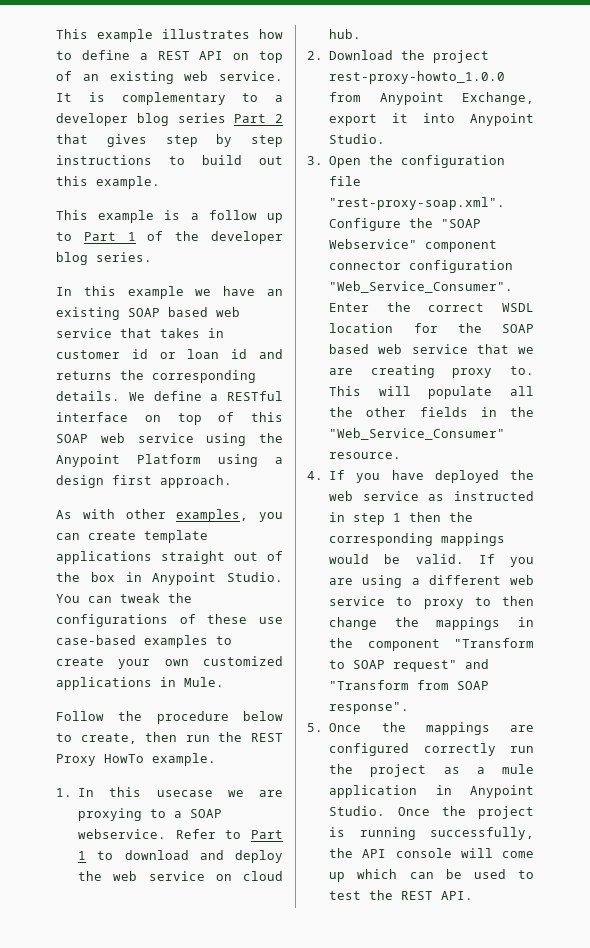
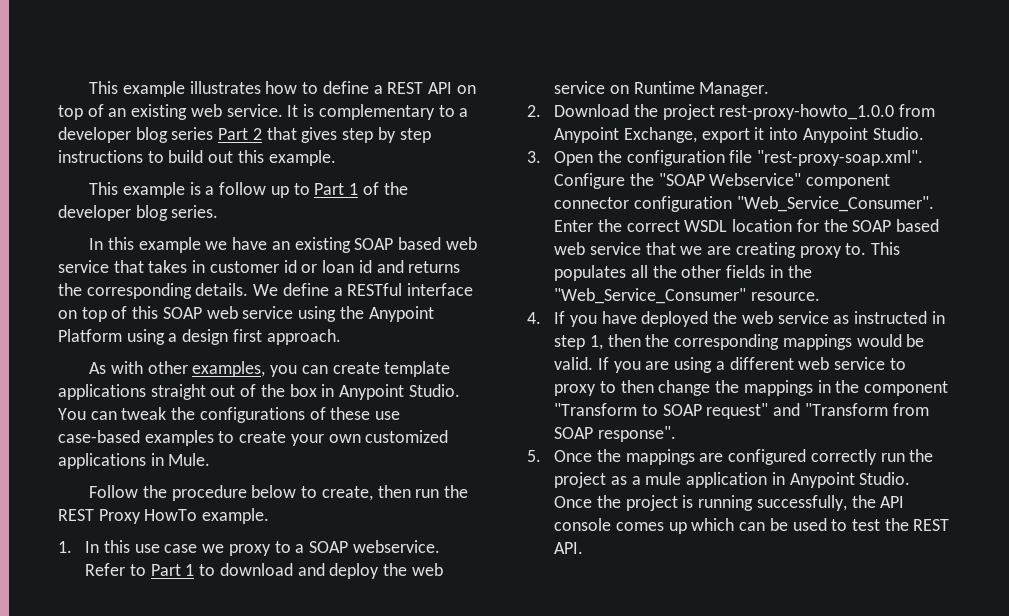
- 1. In this usecase we are proxying to a SOAP webservice.
+ 1. In this use case we proxy to a SOAP webservice.
- Refer to Part 1 to download and deploy the web service on cloud hub.
+ Refer to Part 1 to download and deploy the web service on Runtime Manager.
- This will populate all the other fields in the "Web_Service_Consumer" resource.
+ This populates all the other fields in the "Web_Service_Consumer" resource.
- 4. If you have deployed the web service as instructed in step 1 then the corresponding mappings would be valid.
+ 4. If you have deployed the web service as instructed in step 1, then the corresponding mappings would be valid.
- Once the project is running successfully, the API console will come up which can be used to test the REST API.
+ Once the project is running successfully, the API console comes up which can be used to test the REST API.

